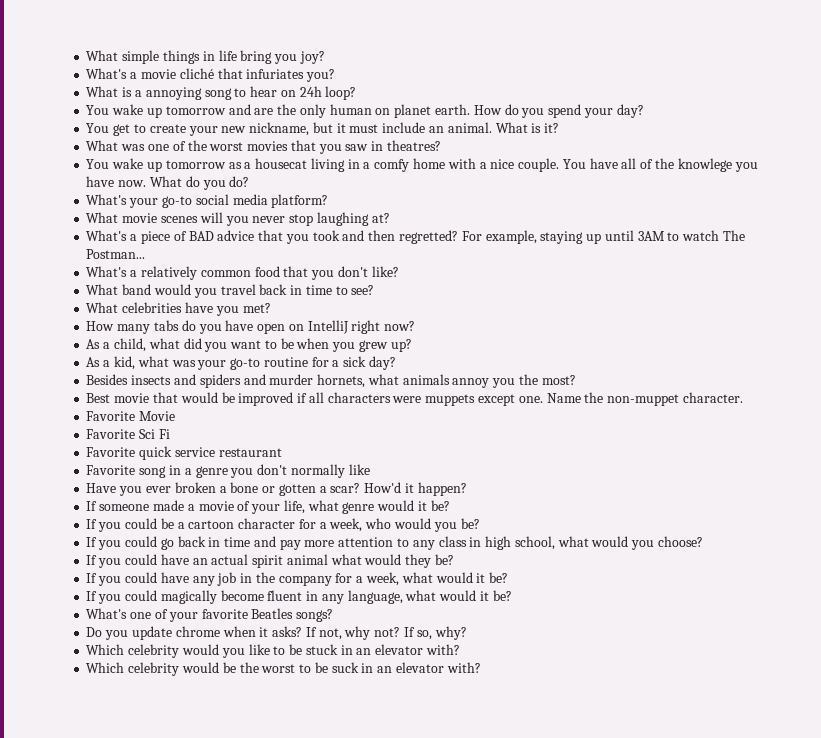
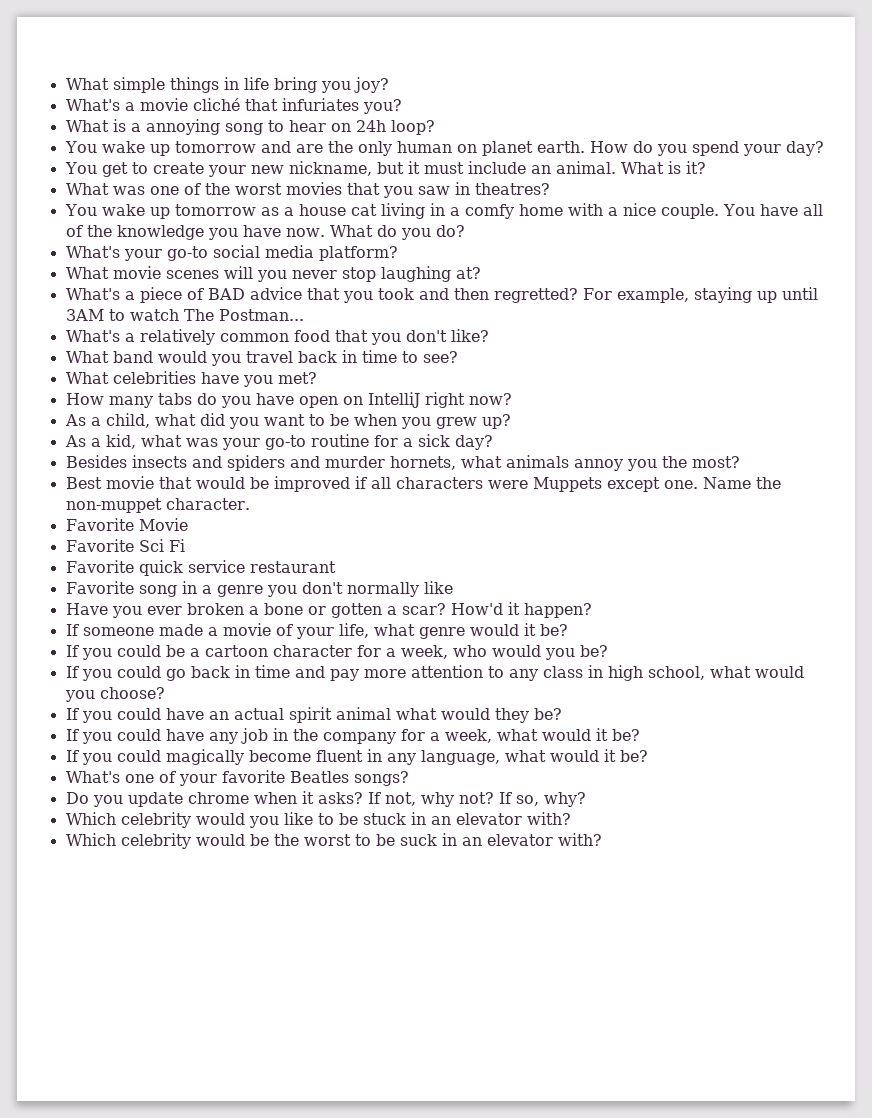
- You wake up tomorrow as a housecat living in a comfy home with a nice couple.
+ You wake up tomorrow as a house cat living in a comfy home with a nice couple.
- You have all of the knowlege you have now.
+ You have all of the knowledge you have now.
- Best movie that would be improved if all characters were muppets except one.
+ Best movie that would be improved if all characters were Muppets except one.

